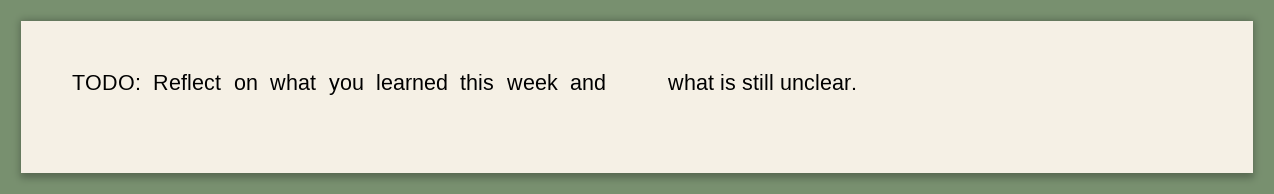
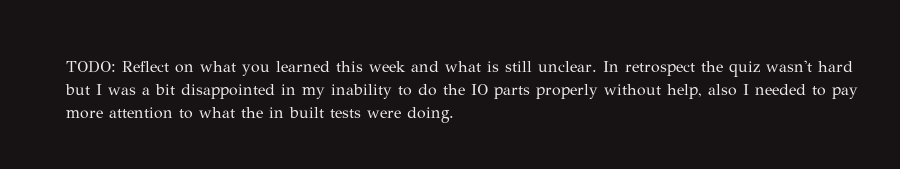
+ In retrospect the quiz wasn't hard but I was a bit disappointed in my inability to do the IO parts properly without help, also I needed to pay more attention to what the in built tests were doing.

